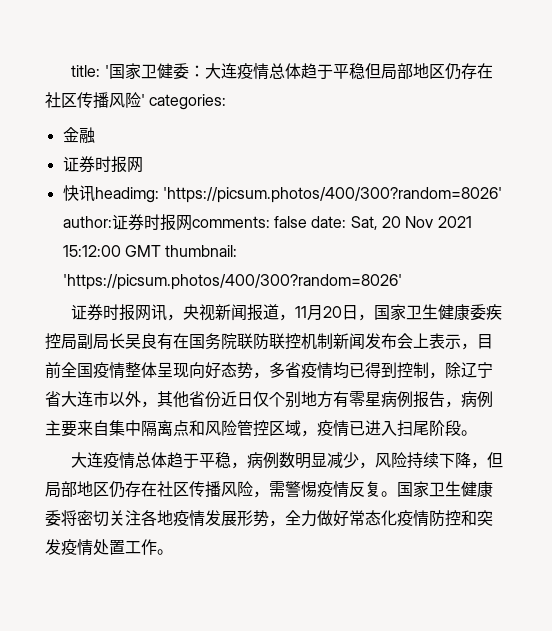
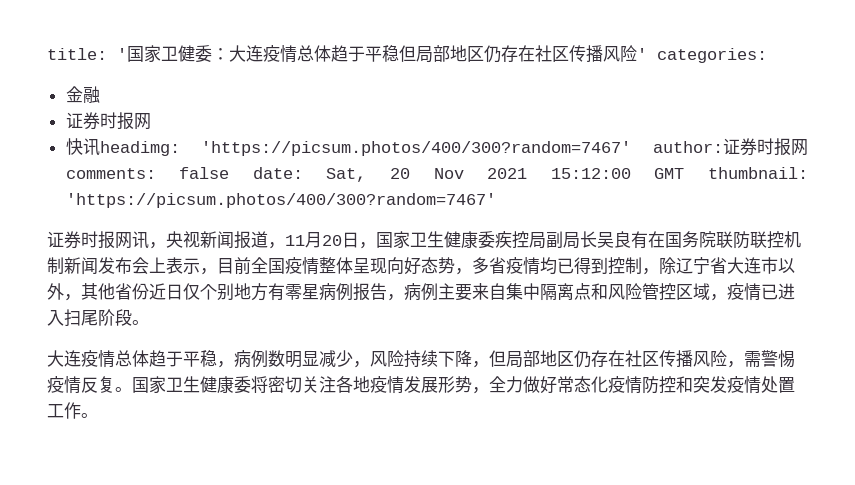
- 快讯headimg: 'https://picsum.photos/400/300?random=8026' author:证券时报网comments: false date: Sat, 20 Nov 2021 15:12:00 GMT thumbnail: 'https://picsum.photos/400/300?random=8026'
+ 快讯headimg: 'https://picsum.photos/400/300?random=7467' author:证券时报网comments: false date: Sat, 20 Nov 2021 15:12:00 GMT thumbnail: 'https://picsum.photos/400/300?random=7467'

